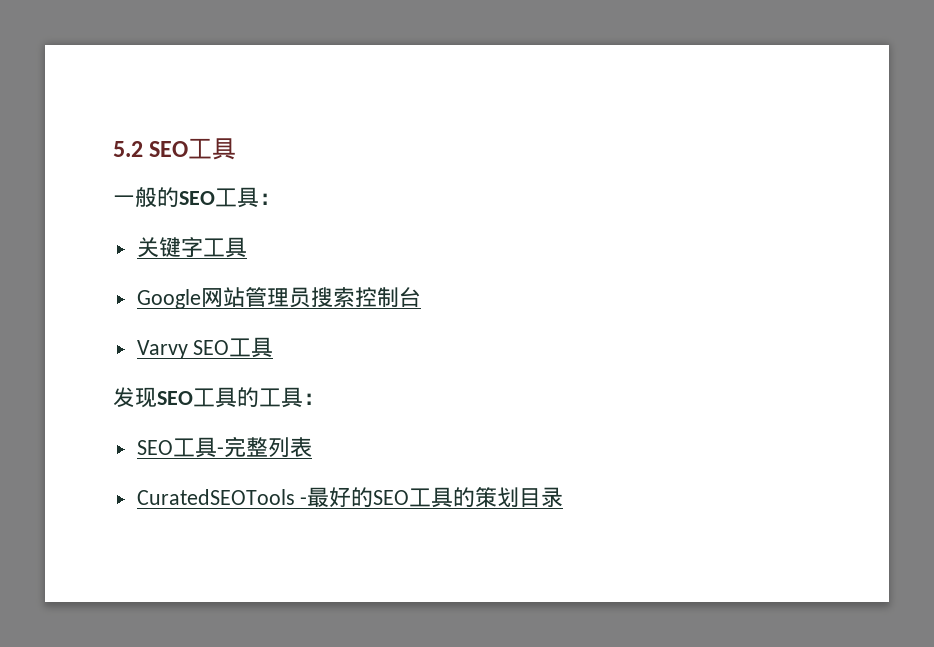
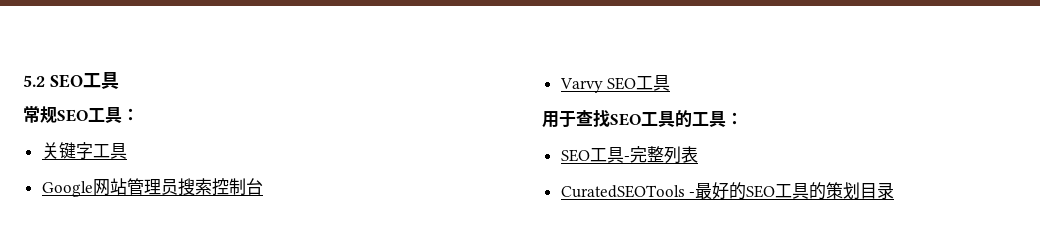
- 一般的SEO工具：
+ 常规SEO工具：
- 发现SEO工具的工具：
+ 用于查找SEO工具的工具：

